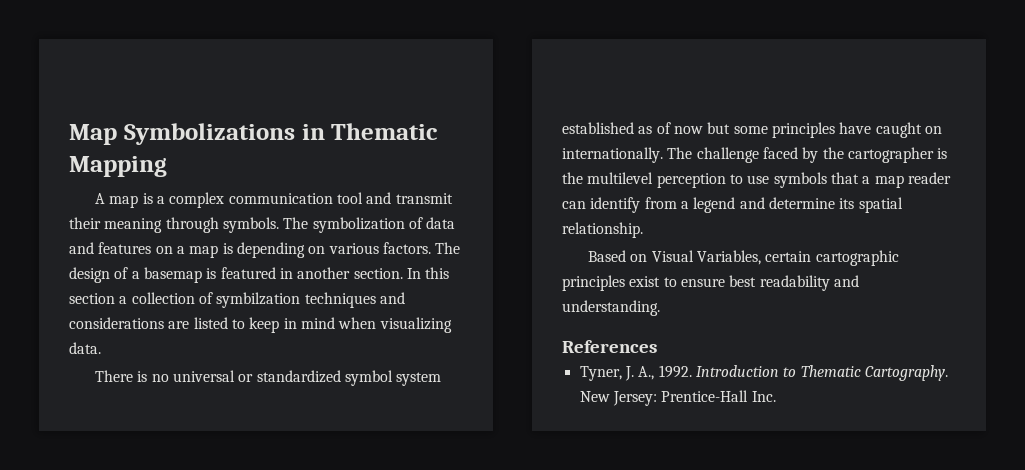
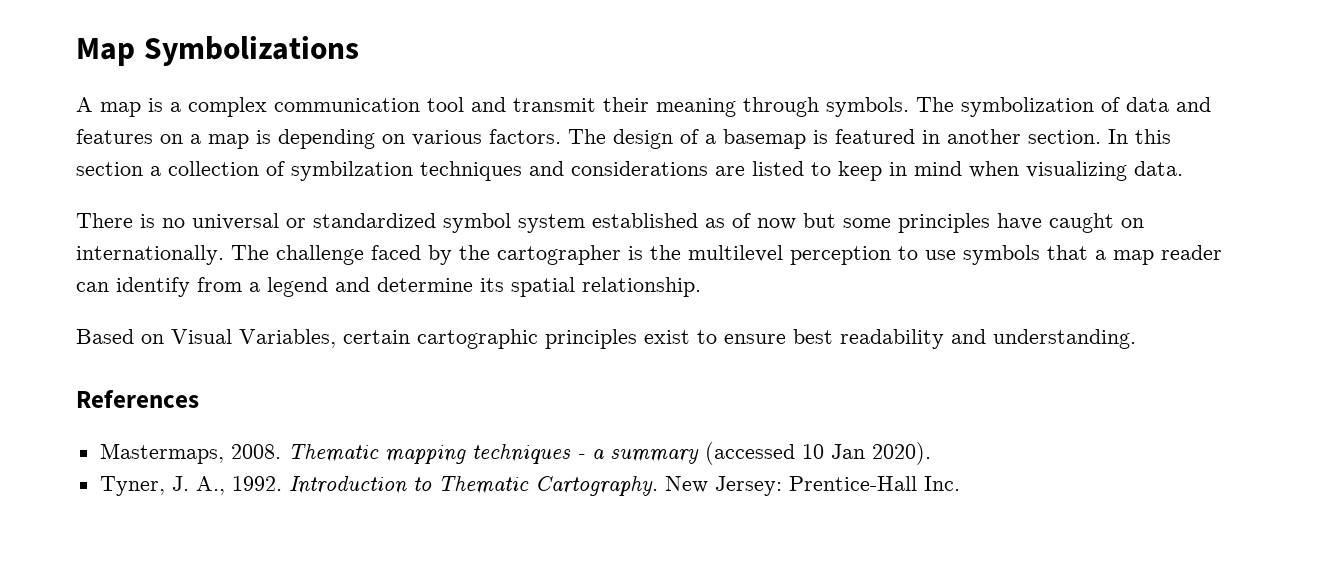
- Map Symbolizations in Thematic Mapping
+ Map Symbolizations
+ Mastermaps, 2008. Thematic mapping techniques - a summary (accessed 10 Jan 2020).

